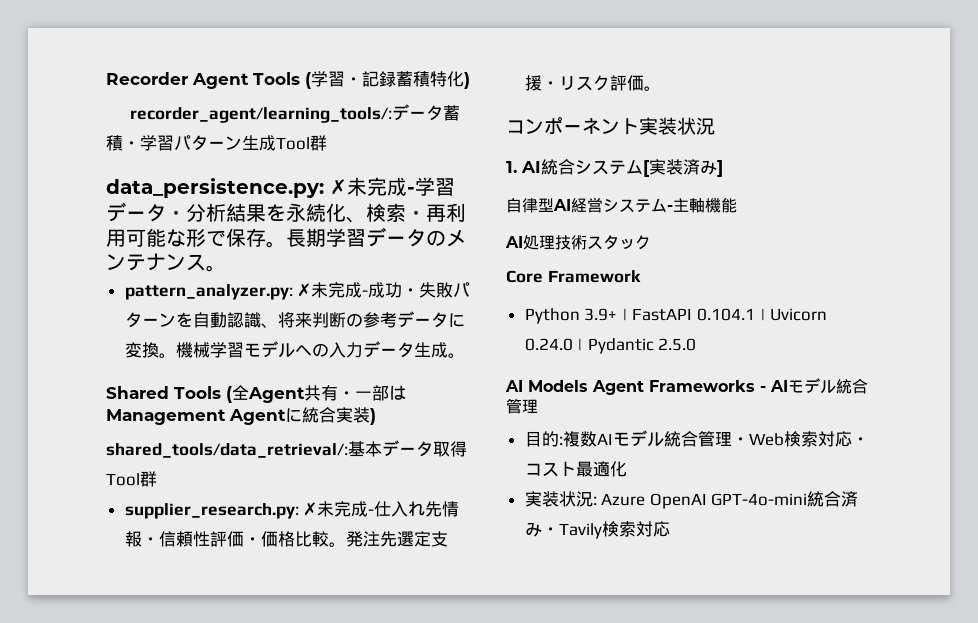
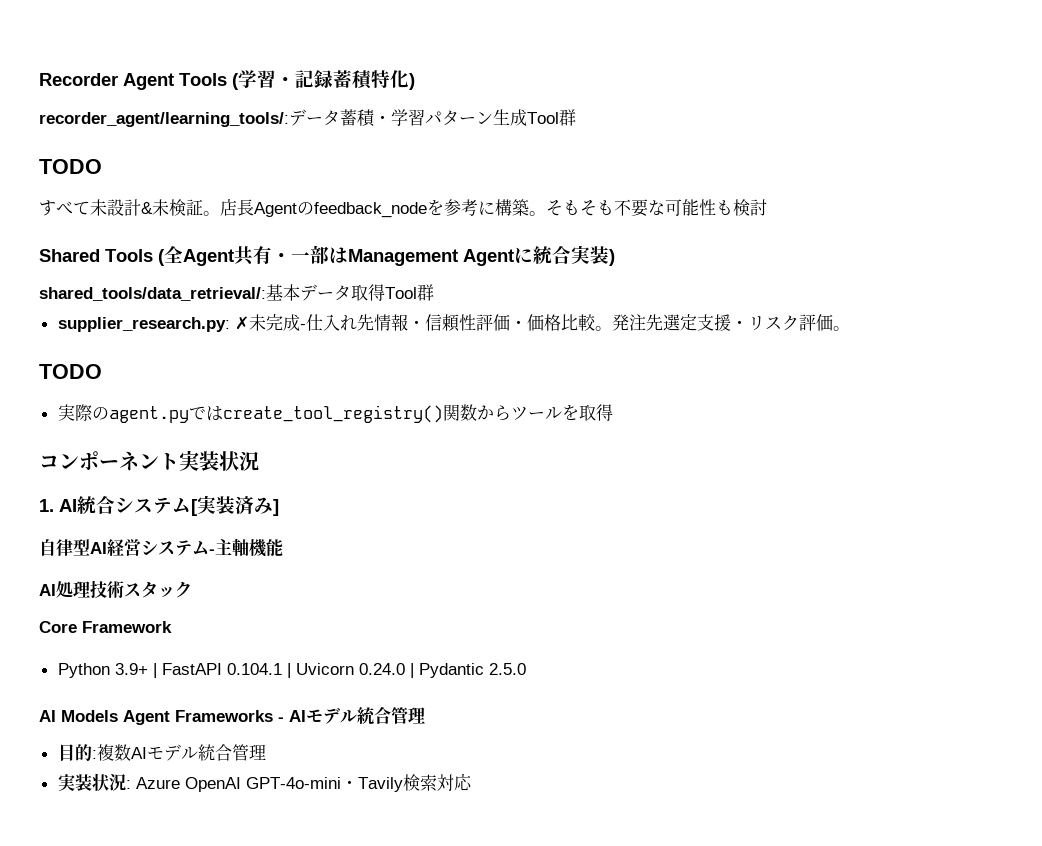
  recorder_agent/learning_tools/:データ蓄積・学習パターン生成Tool群
- data_persistence.py: ✗未完成-学習データ・分析結果を永続化、検索・再利用可能な形で保存。長期学習データのメンテナンス。
- pattern_analyzer.py: ✗未完成-成功・失敗パターンを自動認識、将来判断の参考データに変換。機械学習モデルへの入力データ生成。
+ TODO
+ すべて未設計&未検証。店長Agentのfeedback_nodeを参考に構築。そもそも不要な可能性も検討
  発注先選定支援・リスク評価。
+ TODO
+ 実際のagent.pyではcreate_tool_registry()関数からツールを取得
- 目的:複数AIモデル統合管理・Web検索対応・コスト最適化
+ 目的:複数AIモデル統合管理
- 実装状況: Azure OpenAI GPT-4o-mini統合済み・Tavily検索対応
+ 実装状況: Azure OpenAI GPT-4o-mini・Tavily検索対応

